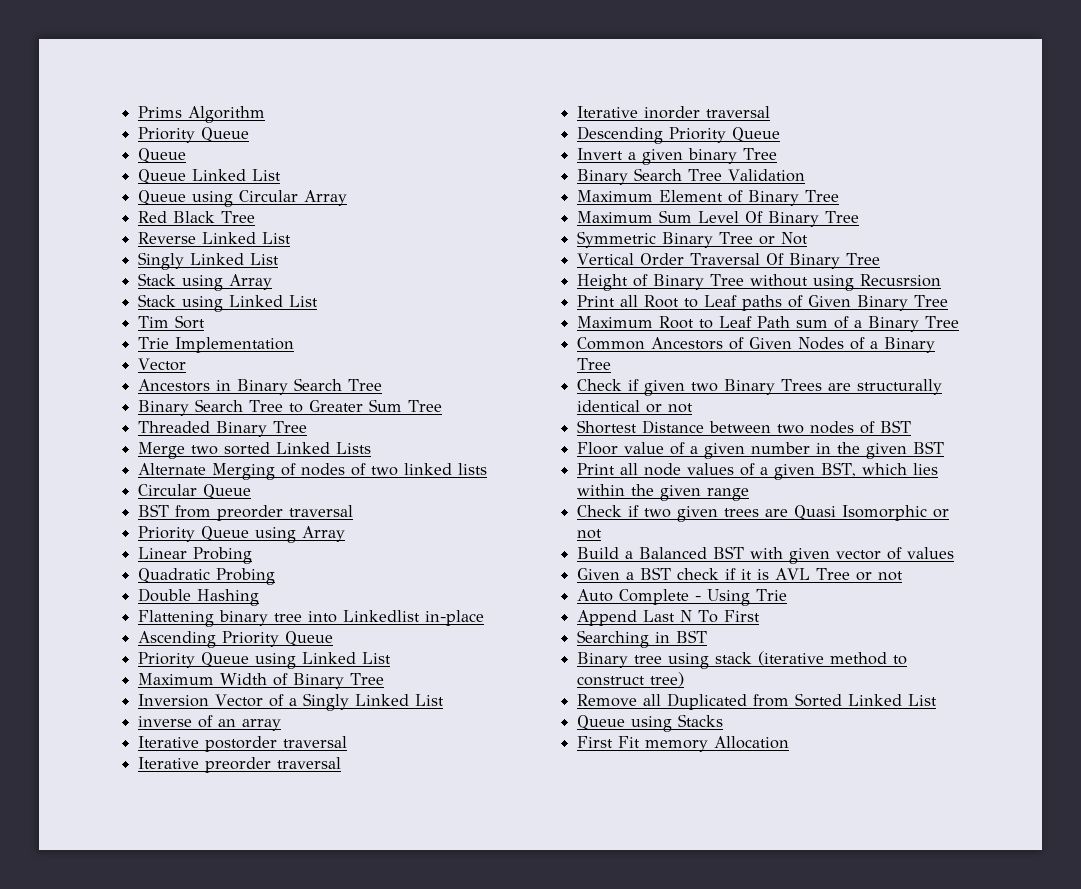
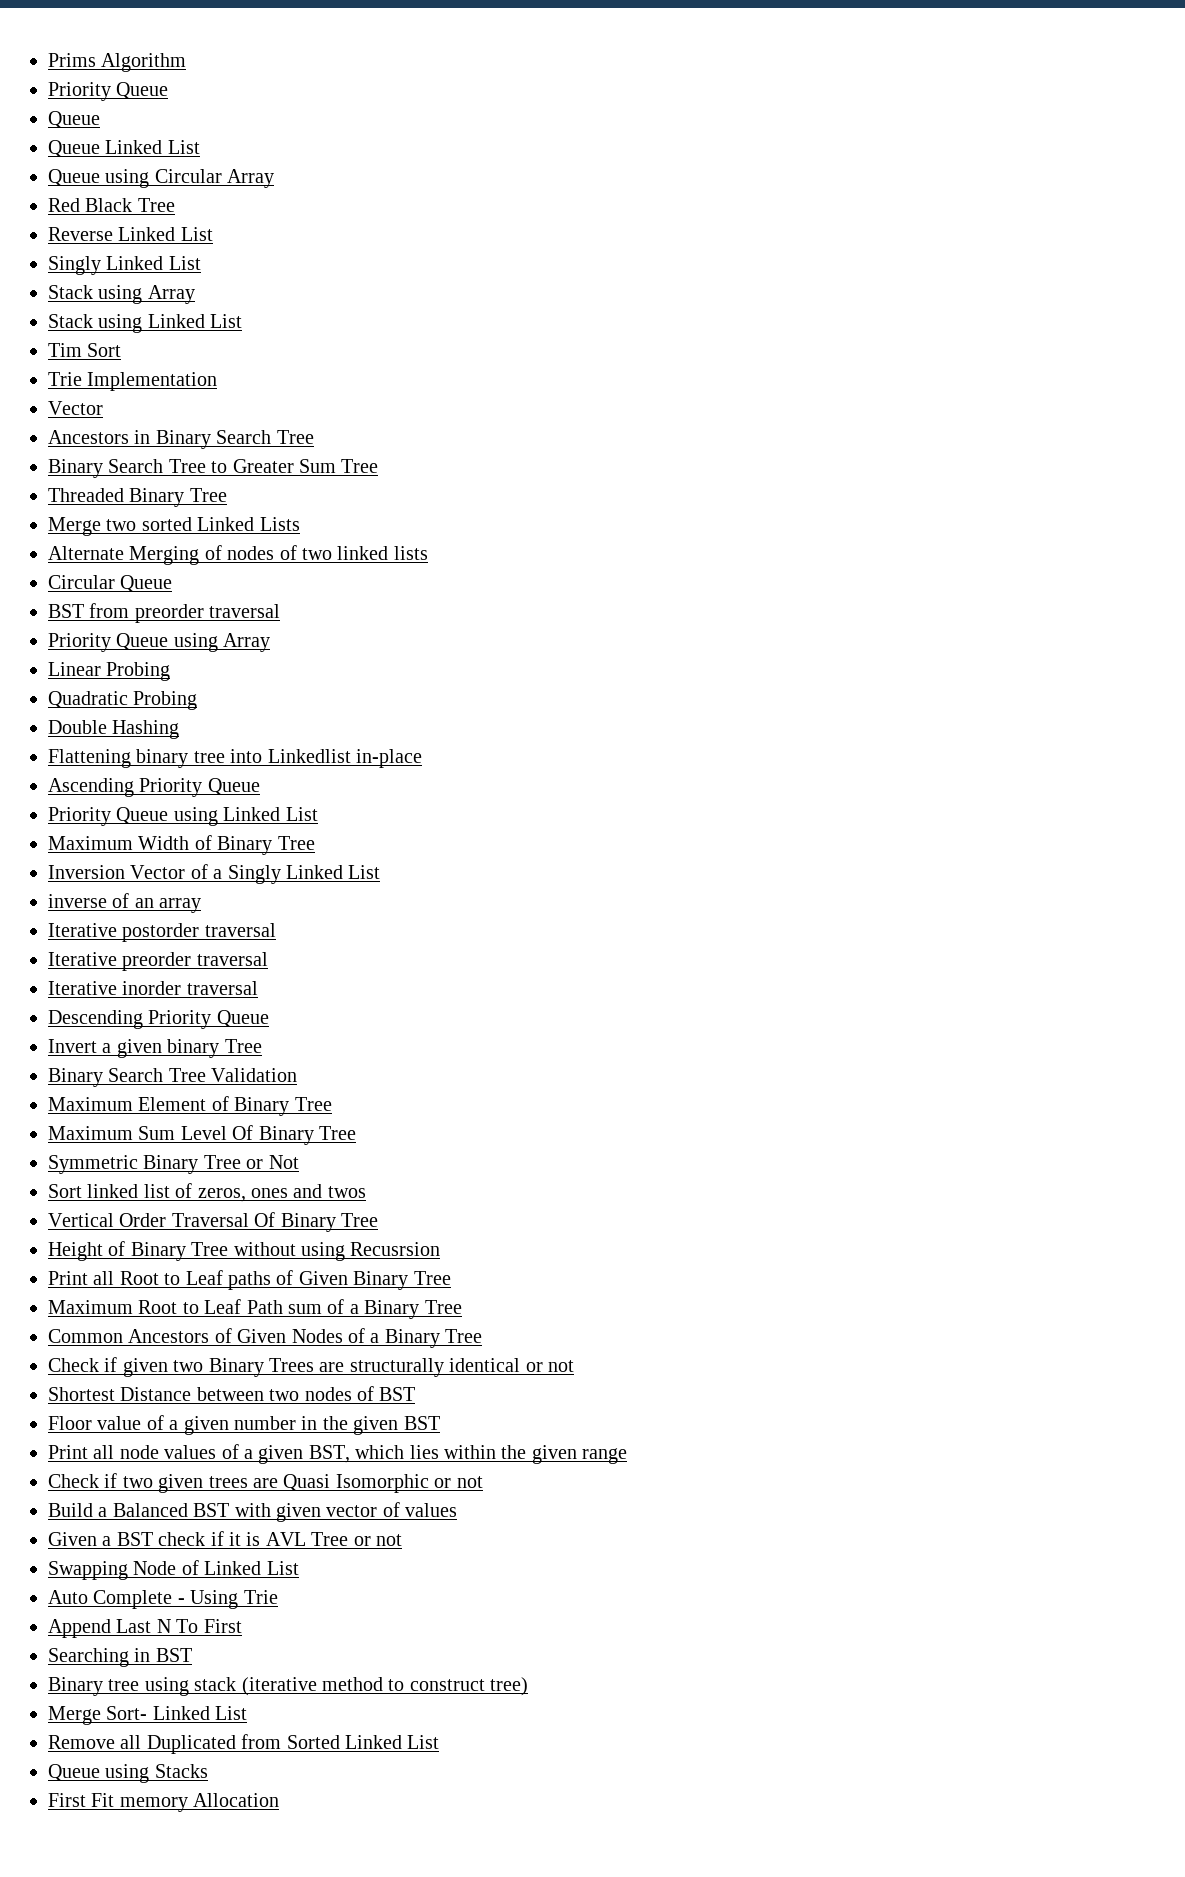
+ Sort linked list of zeros, ones and twos
+ Swapping Node of Linked List
+ Merge Sort- Linked List

